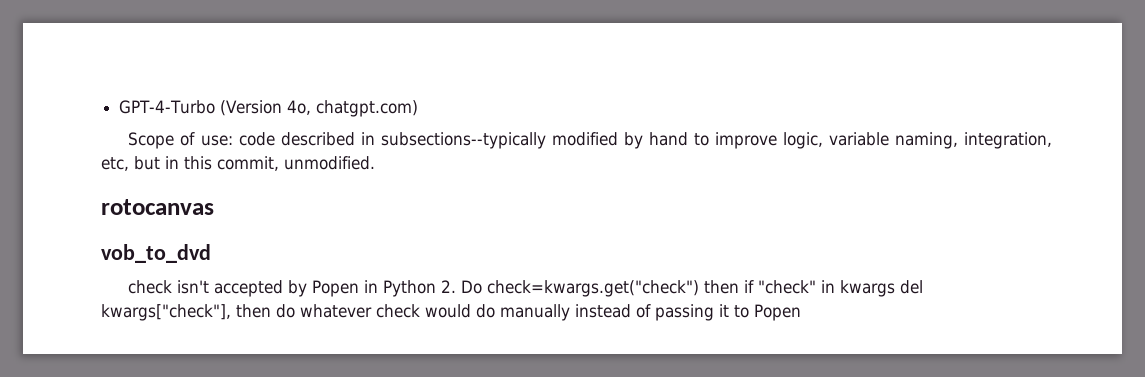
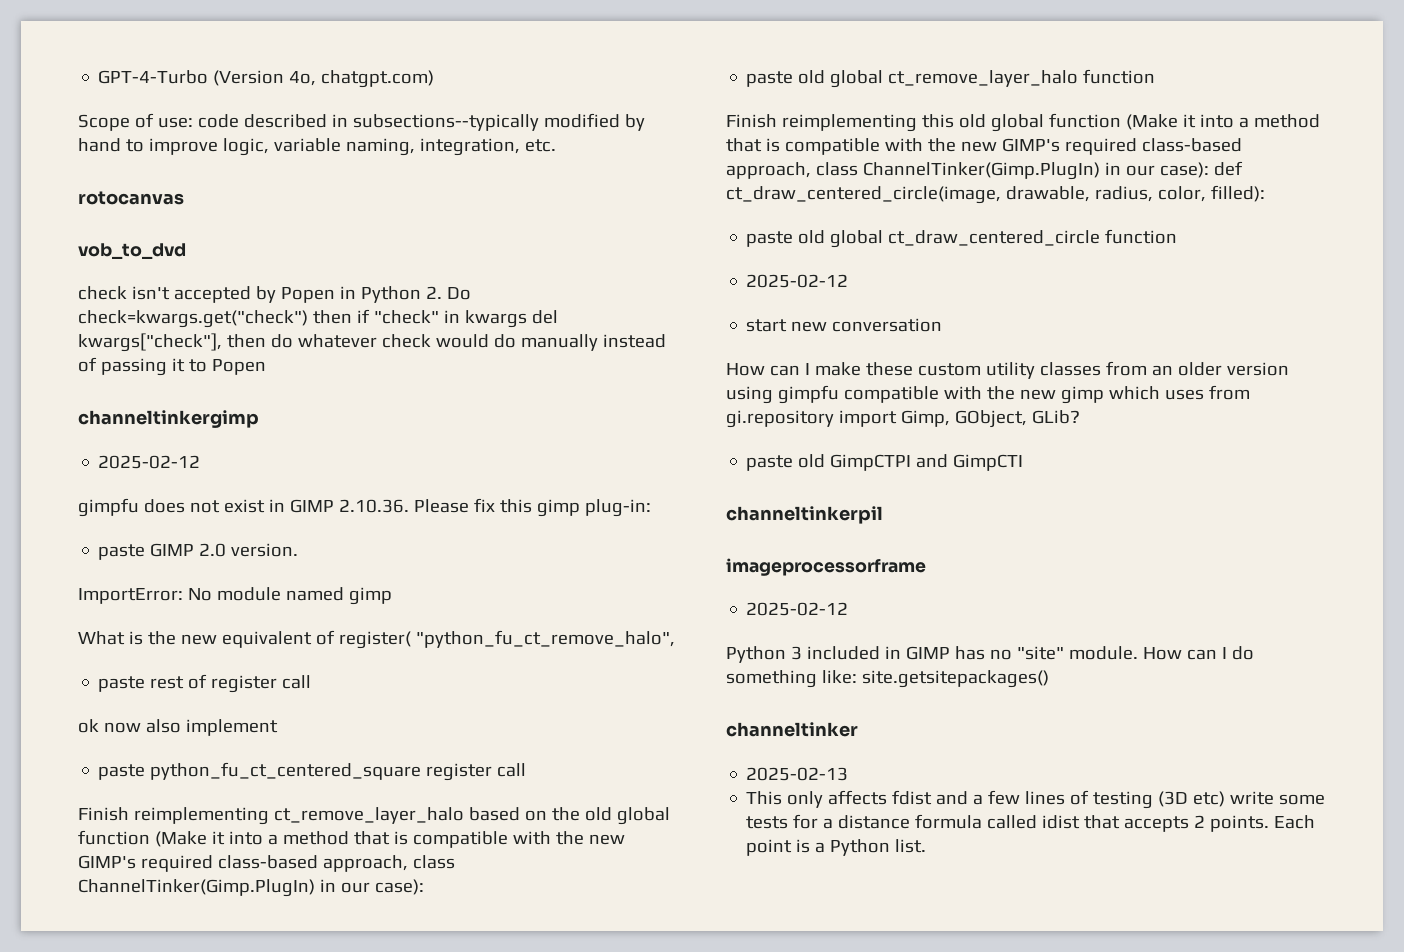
- Scope of use: code described in subsections--typically modified by hand to improve logic, variable naming, integration, etc, but in this commit, unmodified.
+ Scope of use: code described in subsections--typically modified by hand to improve logic, variable naming, integration, etc.
+ channeltinkergimp
+ 2025-02-12
+ gimpfu does not exist in GIMP 2.10.36. Please fix this gimp plug-in:
+ paste GIMP 2.0 version.
+ ImportError: No module named gimp
+ What is the new equivalent of register( "python_fu_ct_remove_halo",
+ paste rest of register call
+ ok now also implement
+ paste python_fu_ct_centered_square register call
+ Finish reimplementing ct_remove_layer_halo based on the old global function (Make it into a method that is compatible with the new GIMP's required class-based approach, class ChannelTinker(Gimp.PlugIn) in our case):
+ paste old global ct_remove_layer_halo function
+ Finish reimplementing this old global function (Make it into a method that is compatible with the new GIMP's required class-based approach, class ChannelTinker(Gimp.PlugIn) in our case): def ct_draw_centered_circle(image, drawable, radius, color, filled):
+ paste old global ct_draw_centered_circle function
+ 2025-02-12
+ start new conversation
+ How can I make these custom utility classes from an older version using gimpfu compatible with the new gimp which uses from gi.repository import Gimp, GObject, GLib?
+ paste old GimpCTPI and GimpCTI
+ channeltinkerpil
+ imageprocessorframe
+ 2025-02-12
+ Python 3 included in GIMP has no "site" module. How can I do something like: site.getsitepackages()
+ channeltinker
+ 2025-02-13
+ This only affects fdist and a few lines of testing (3D etc) write some tests for a distance formula called idist that accepts 2 points. Each point is a Python list.

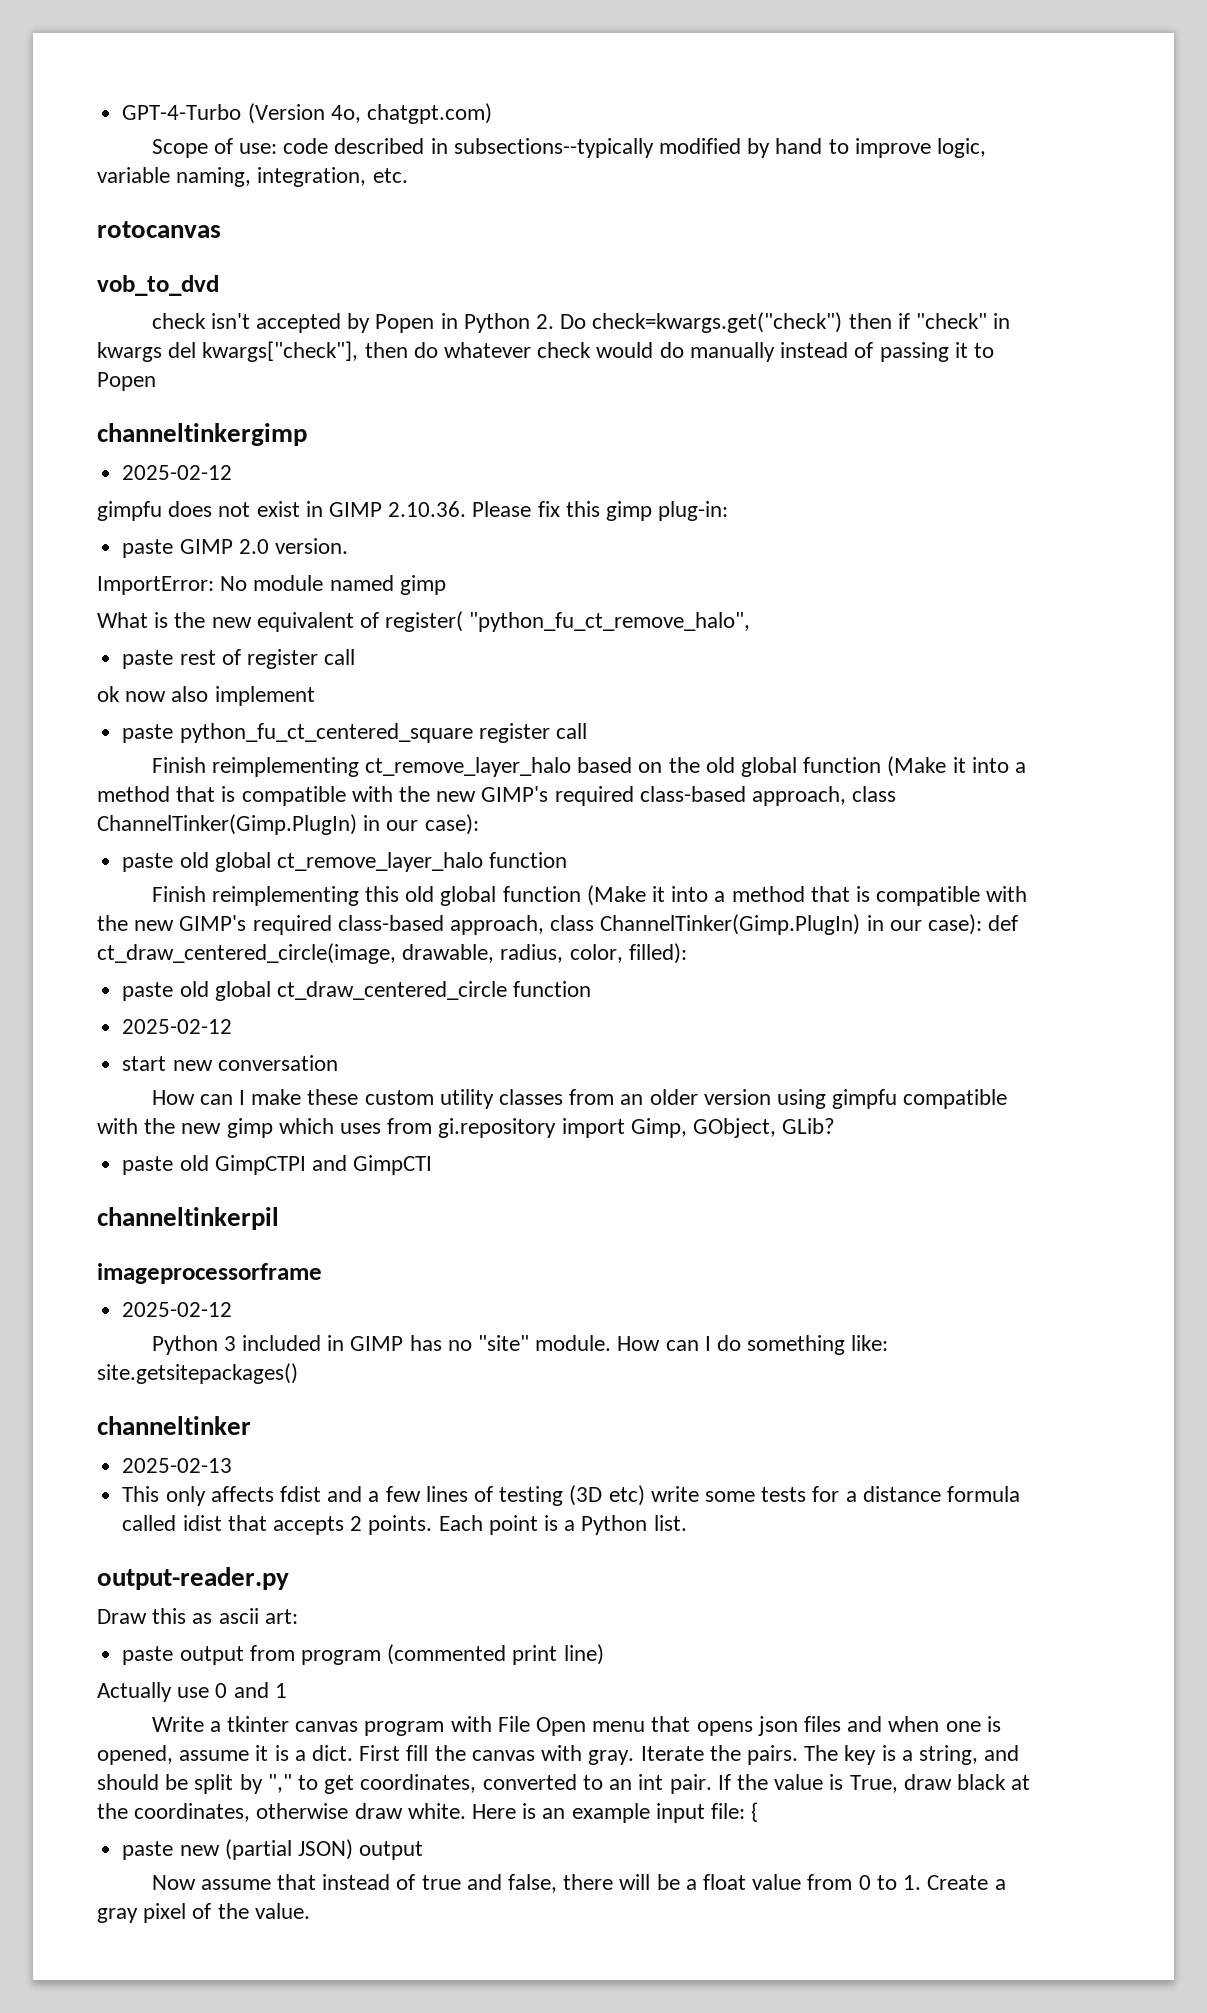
+ output-reader.py
+ Draw this as ascii art:
+ paste output from program (commented print line)
+ Actually use 0 and 1
+ Write a tkinter canvas program with File Open menu that opens json files and when one is opened, assume it is a dict. First fill the canvas with gray. Iterate the pairs. The key is a string, and should be split by "," to get coordinates, converted to an int pair. If the value is True, draw black at the coordinates, otherwise draw white. Here is an example input file: {
+ paste new (partial JSON) output
+ Now assume that instead of true and false, there will be a float value from 0 to 1. Create a gray pixel of the value.

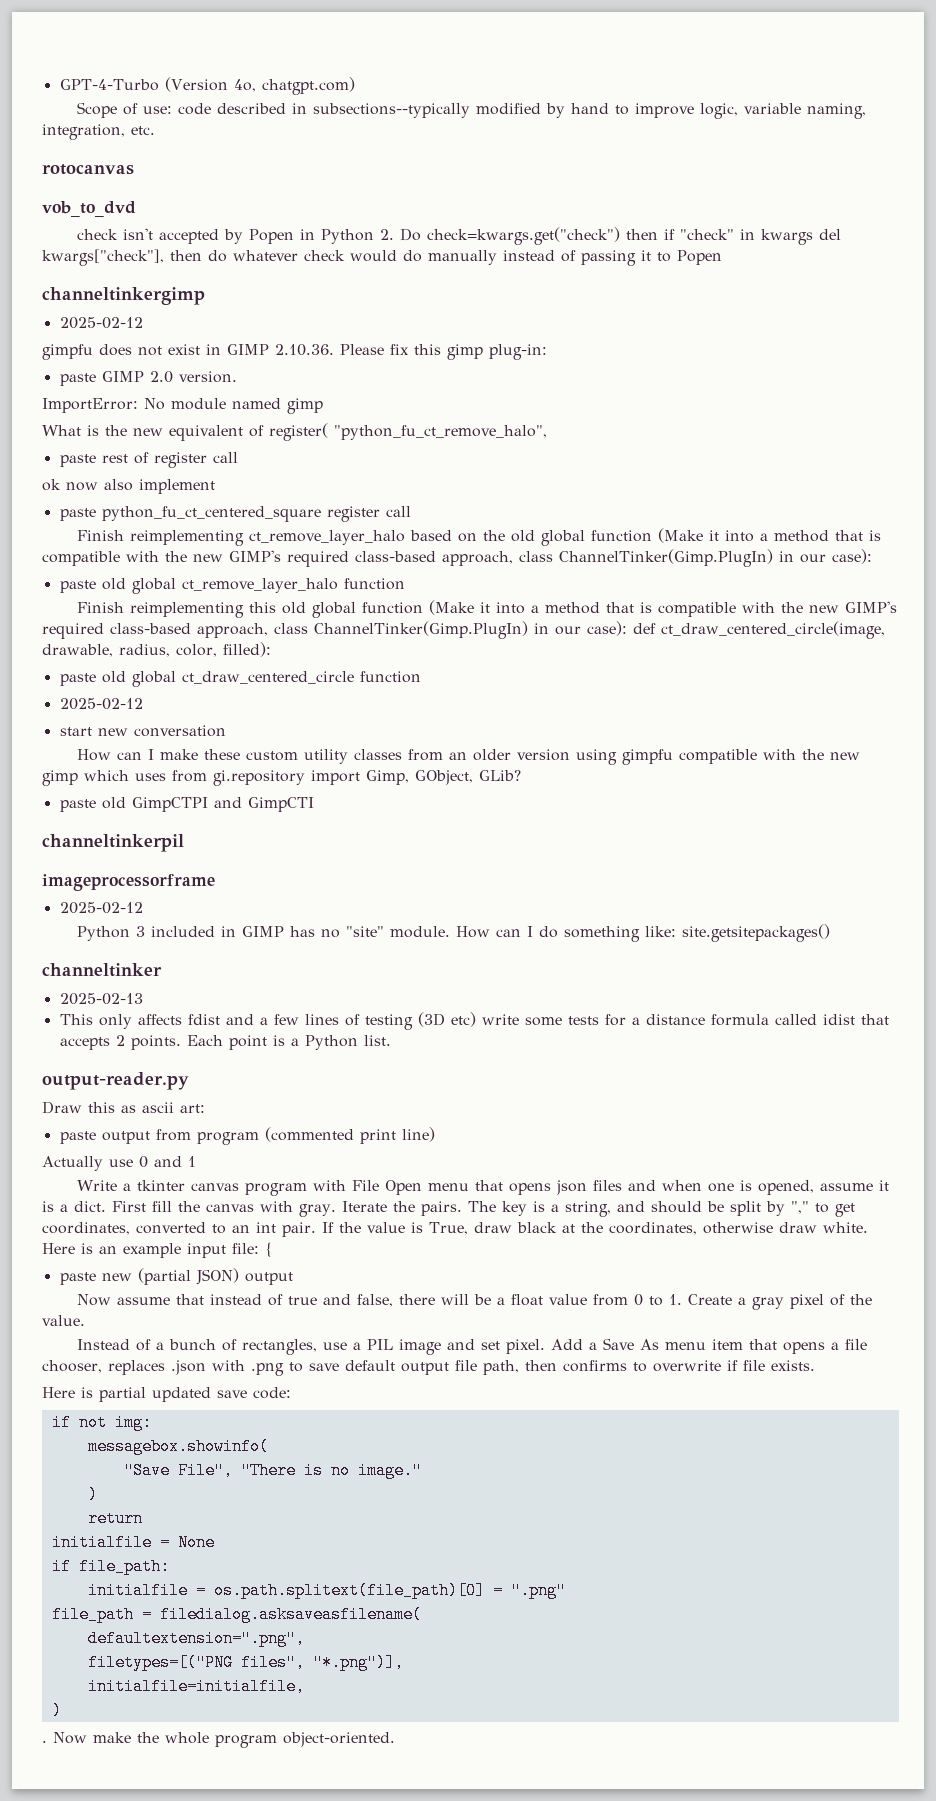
+ Instead of a bunch of rectangles, use a PIL image and set pixel. Add a Save As menu item that opens a file chooser, replaces .json with .png to save default output file path, then confirms to overwrite if file exists.
+ Here is partial updated save code:
+ if not img:
+ messagebox.showinfo(
+ "Save File", "There is no image."
+ )
+ return
+ initialfile = None
+ if file_path:
+ initialfile = os.path.splitext(file_path)[0] = ".png"
+ file_path = filedialog.asksaveasfilename(
+ defaultextension=".png",
+ filetypes=[("PNG files", "*.png")],
+ initialfile=initialfile,
+ )
+ . Now make the whole program object-oriented.

